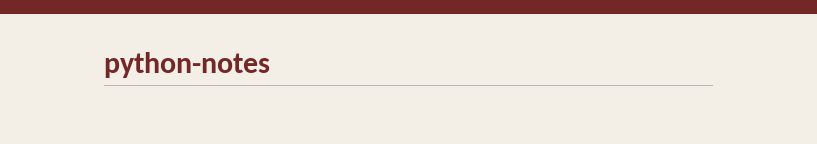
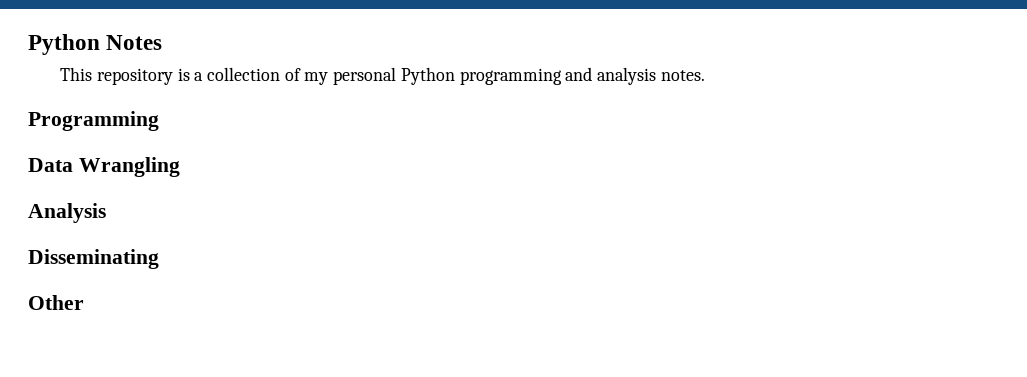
- python-notes
+ Python Notes
+ This repository is a collection of my personal Python programming and analysis notes.
+ Programming
+ Data Wrangling
+ Analysis
+ Disseminating
+ Other

